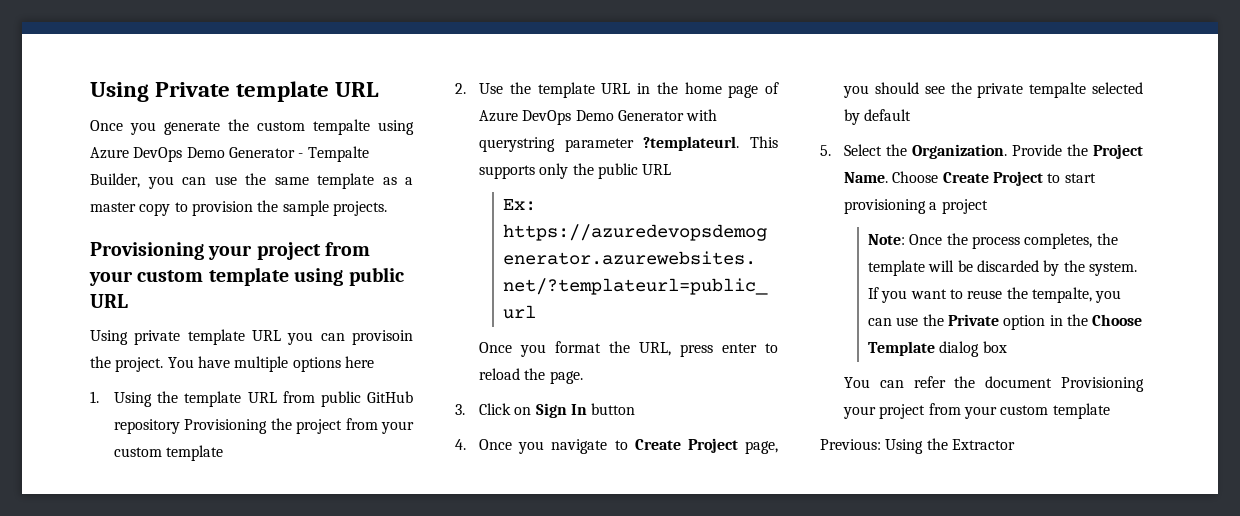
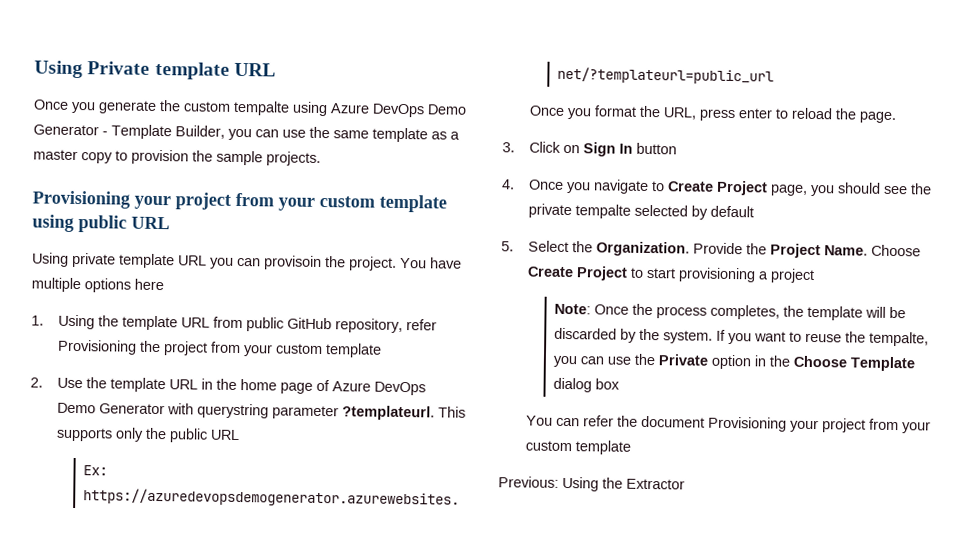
- Once you generate the custom tempalte using Azure DevOps Demo Generator - Tempalte Builder, you can use the same template as a master copy to provision the sample projects.
+ Once you generate the custom tempalte using Azure DevOps Demo Generator - Template Builder, you can use the same template as a master copy to provision the sample projects.
- 1. Using the template URL from public GitHub repository Provisioning the project from your custom template
+ 1. Using the template URL from public GitHub repository, refer Provisioning the project from your custom template

